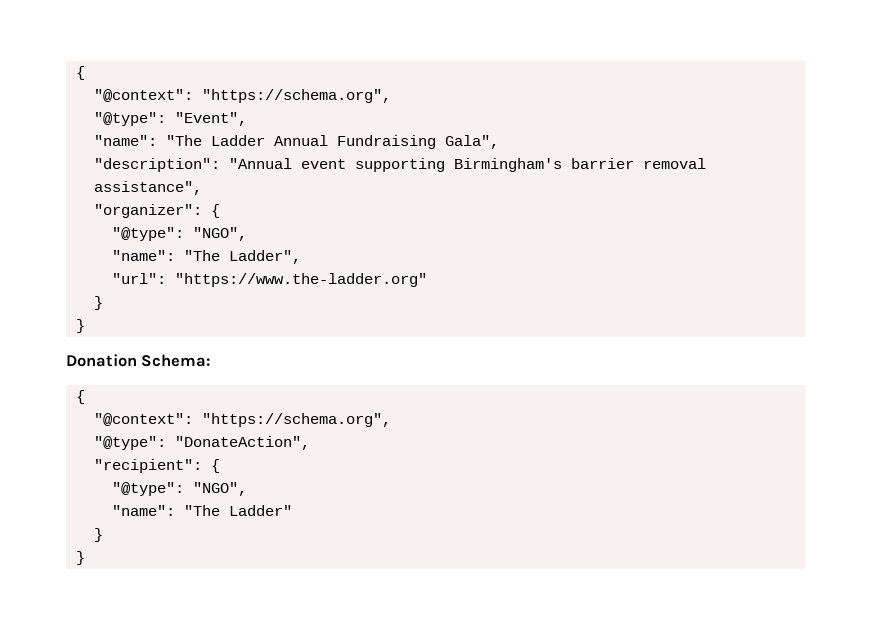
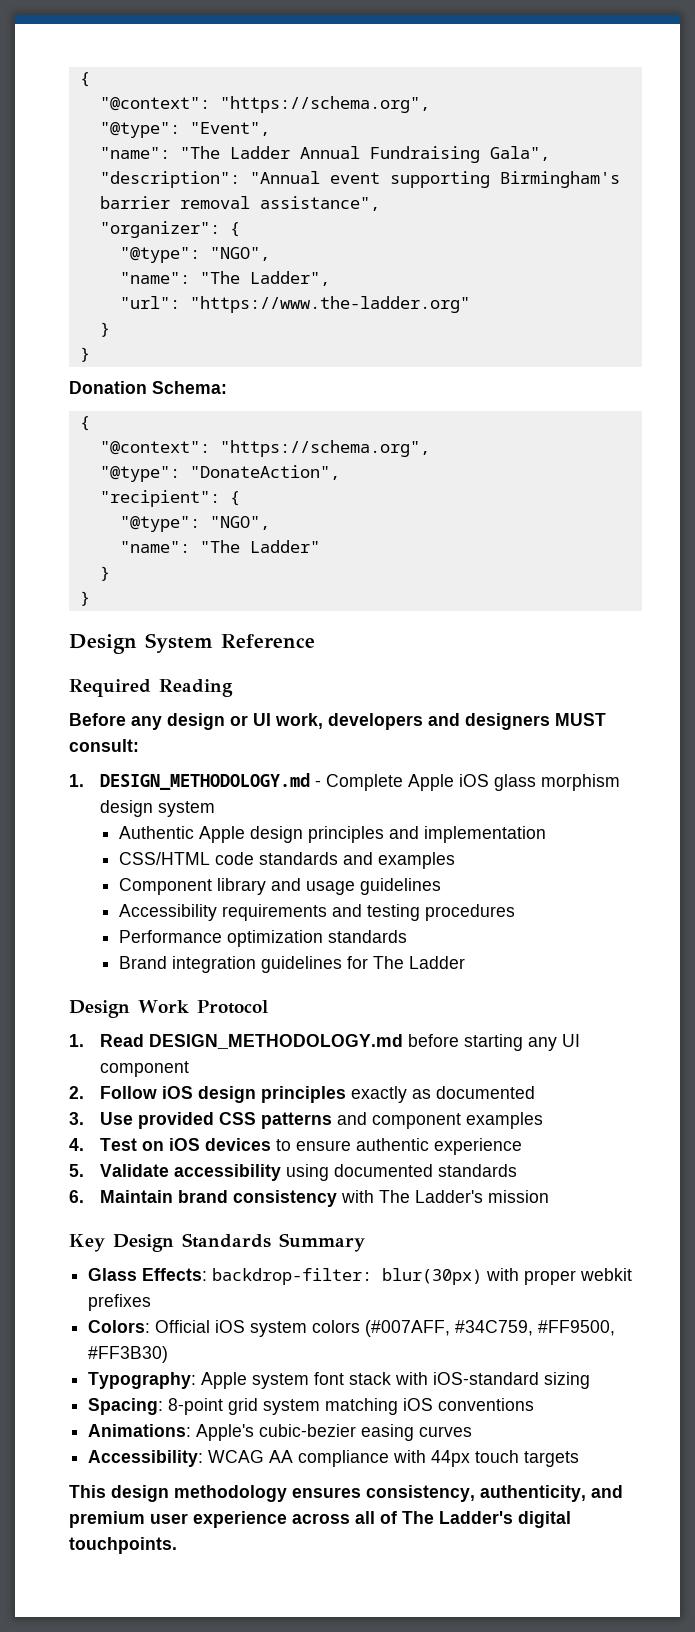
+ Design System Reference
+ Required Reading
+ Before any design or UI work, developers and designers MUST consult:
+ 1. DESIGN_METHODOLOGY.md - Complete Apple iOS glass morphism design system
+ Authentic Apple design principles and implementation
+ CSS/HTML code standards and examples
+ Component library and usage guidelines
+ Accessibility requirements and testing procedures
+ Performance optimization standards
+ Brand integration guidelines for The Ladder
+ Design Work Protocol
+ 1. Read DESIGN_METHODOLOGY.md before starting any UI component
+ 2. Follow iOS design principles exactly as documented
+ 3. Use provided CSS patterns and component examples
+ 4. Test on iOS devices to ensure authentic experience
+ 5. Validate accessibility using documented standards
+ 6. Maintain brand consistency with The Ladder's mission
+ Key Design Standards Summary
+ Glass Effects: backdrop-filter: blur(30px) with proper webkit prefixes
+ Colors: Official iOS system colors (#007AFF, #34C759, #FF9500, #FF3B30)
+ Typography: Apple system font stack with iOS-standard sizing
+ Spacing: 8-point grid system matching iOS conventions
+ Animations: Apple's cubic-bezier easing curves
+ Accessibility: WCAG AA compliance with 44px touch targets
+ This design methodology ensures consistency, authenticity, and premium user experience across all of The Ladder's digital touchpoints.

